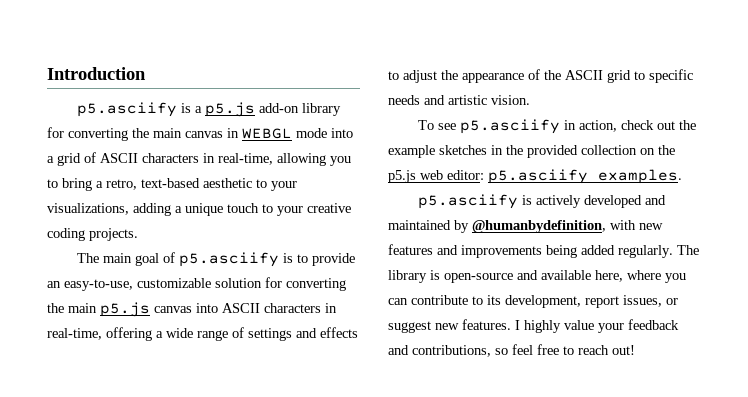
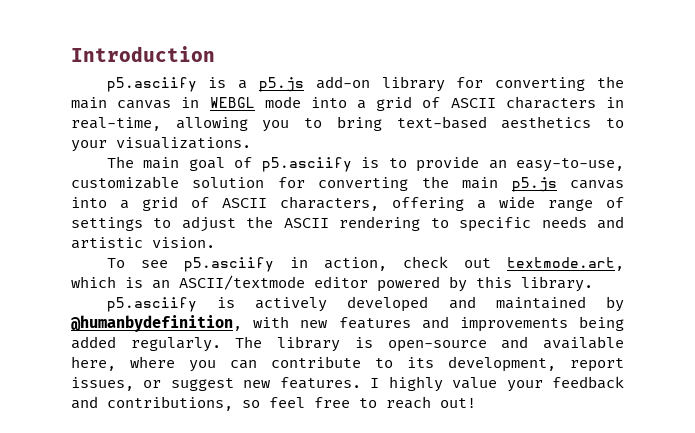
- p5.asciify is a p5.js add-on library for converting the main canvas in WEBGL mode into a grid of ASCII characters in real-time, allowing you to bring a retro, text-based aesthetic to your visualizations, adding a unique touch to your creative coding projects.
+ p5.asciify is a p5.js add-on library for converting the main canvas in WEBGL mode into a grid of ASCII characters in real-time, allowing you to bring text-based aesthetics to your visualizations.
- The main goal of p5.asciify is to provide an easy-to-use, customizable solution for converting the main p5.js canvas into ASCII characters in real-time, offering a wide range of settings and effects to adjust the appearance of the ASCII grid to specific needs and artistic vision.
+ The main goal of p5.asciify is to provide an easy-to-use, customizable solution for converting the main p5.js canvas into a grid of ASCII characters, offering a wide range of settings to adjust the ASCII rendering to specific needs and artistic vision.
- To see p5.asciify in action, check out the example sketches in the provided collection on the p5.js web editor: p5.asciify examples.
+ To see p5.asciify in action, check out textmode.art, which is an ASCII/textmode editor powered by this library.

